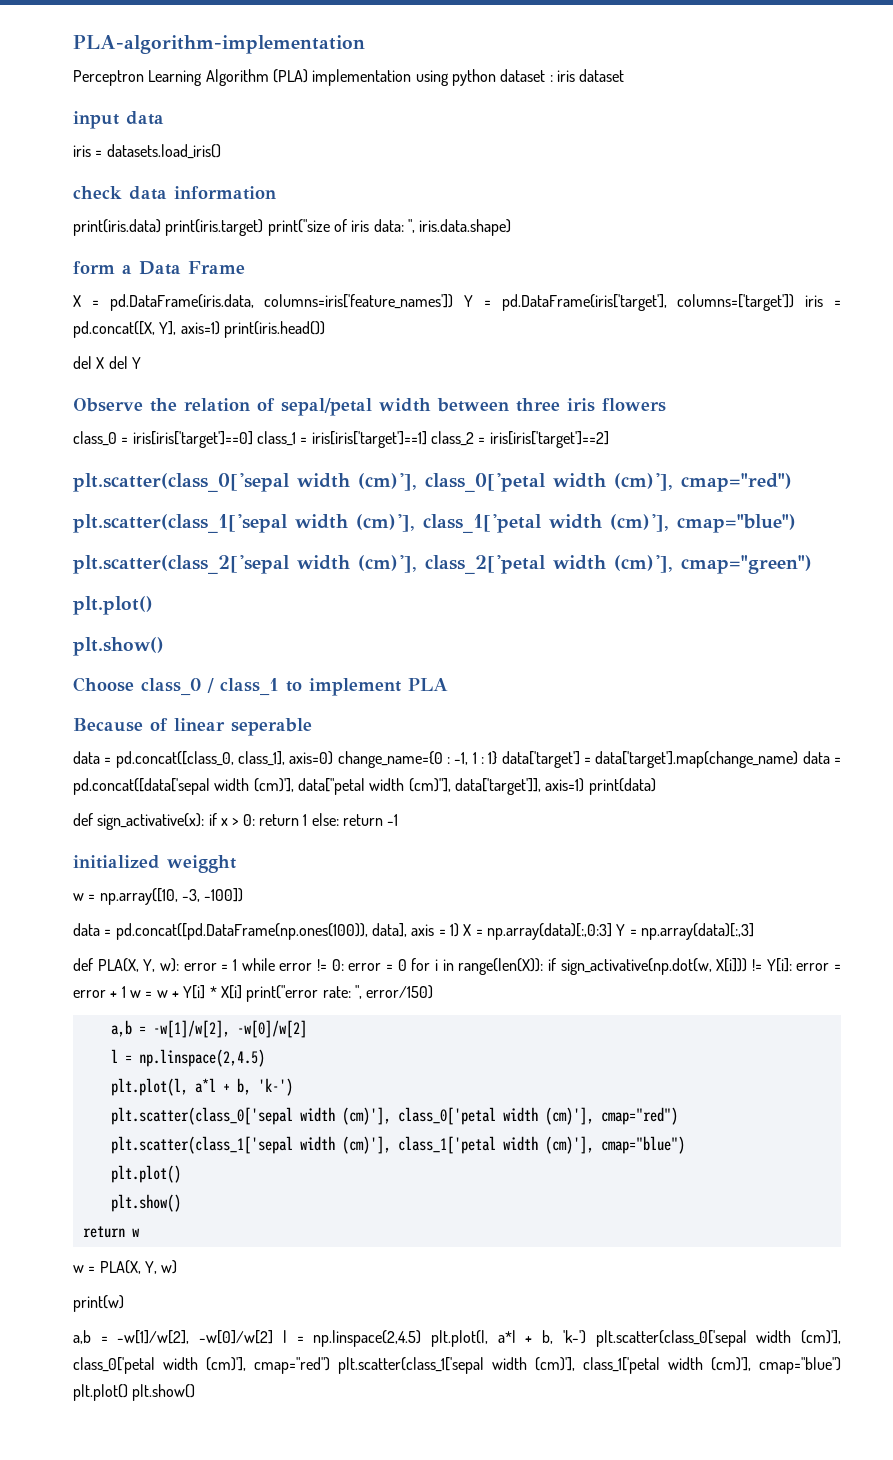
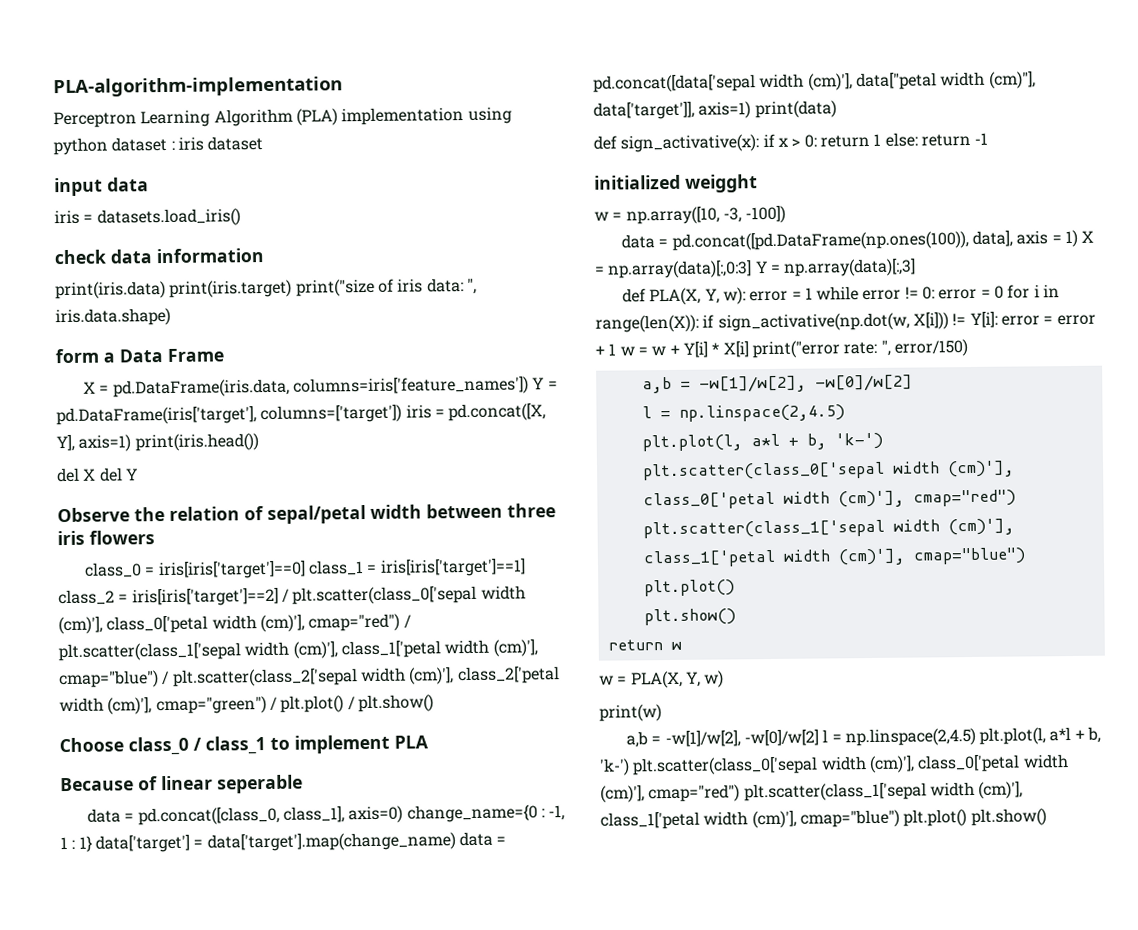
- class_0 = iris[iris['target']==0] class_1 = iris[iris['target']==1] class_2 = iris[iris['target']==2]
- plt.scatter(class_0['sepal width (cm)'], class_0['petal width (cm)'], cmap="red")
- plt.scatter(class_1['sepal width (cm)'], class_1['petal width (cm)'], cmap="blue")
- plt.scatter(class_2['sepal width (cm)'], class_2['petal width (cm)'], cmap="green")
- plt.plot()
- plt.show()
+ class_0 = iris[iris['target']==0] class_1 = iris[iris['target']==1] class_2 = iris[iris['target']==2] / plt.scatter(class_0['sepal width (cm)'], class_0['petal width (cm)'], cmap="red") / plt.scatter(class_1['sepal width (cm)'], class_1['petal width (cm)'], cmap="blue") / plt.scatter(class_2['sepal width (cm)'], class_2['petal width (cm)'], cmap="green") / plt.plot() / plt.show()

